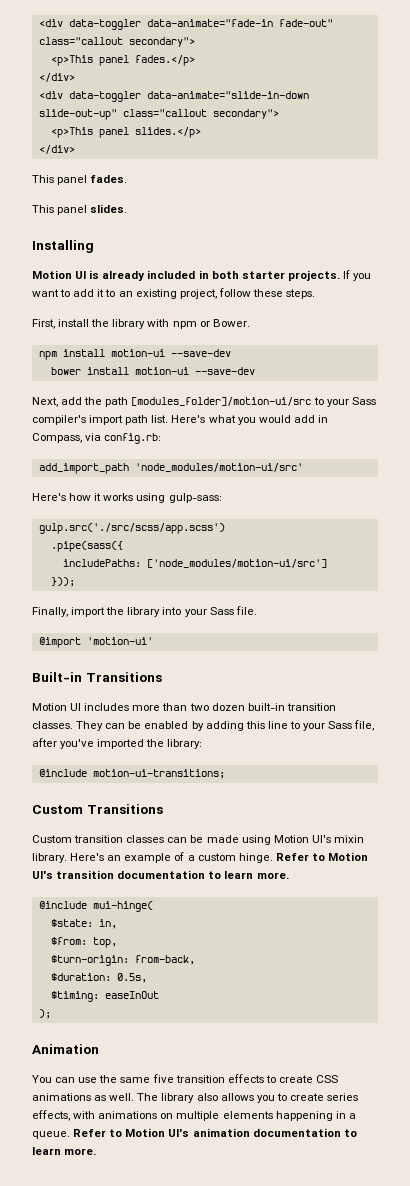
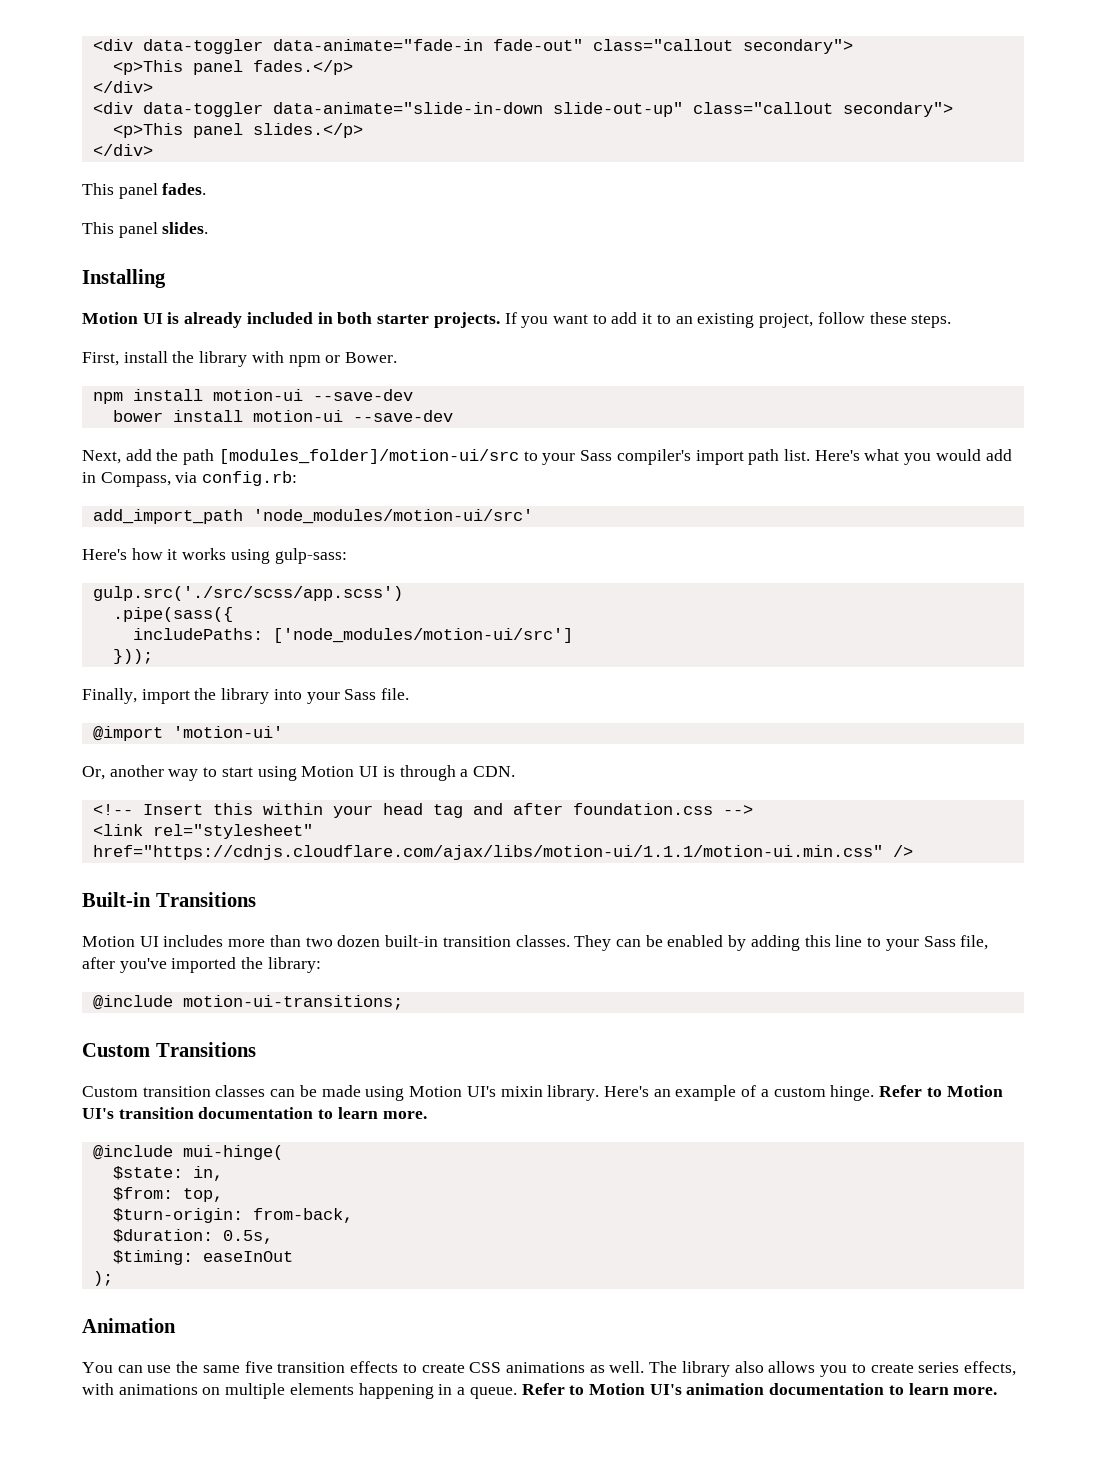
+ Or, another way to start using Motion UI is through a CDN.
+ <!-- Insert this within your head tag and after foundation.css -->
+ <link rel="stylesheet" href="https://cdnjs.cloudflare.com/ajax/libs/motion-ui/1.1.1/motion-ui.min.css" />

